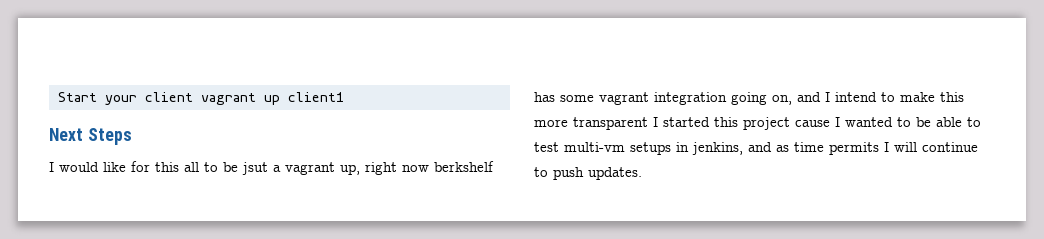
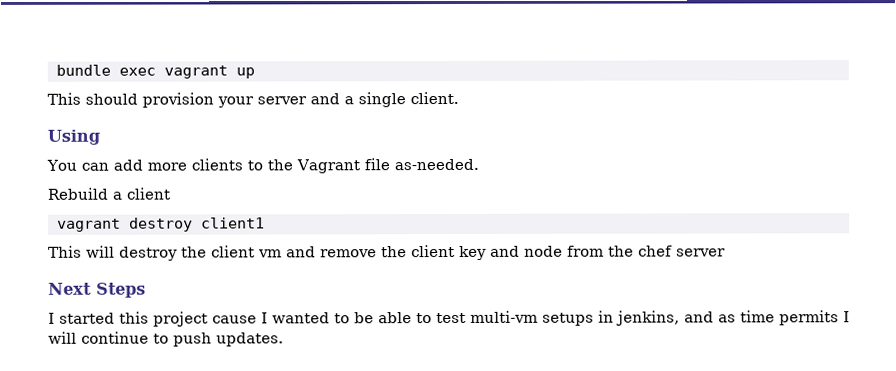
- Start your client vagrant up client1
+ bundle exec vagrant up
+ This should provision your server and a single client.
+ Using
+ You can add more clients to the Vagrant file as-needed.
+ Rebuild a client
+ vagrant destroy client1
+ This will destroy the client vm and remove the client key and node from the chef server
  Next Steps
- I would like for this all to be jsut a vagrant up, right now berkshelf has some vagrant integration going on, and I intend to make this more transparent I started this project cause I wanted to be able to test multi-vm setups in jenkins, and as time permits I will continue to push updates.
+ I started this project cause I wanted to be able to test multi-vm setups in jenkins, and as time permits I will continue to push updates.

